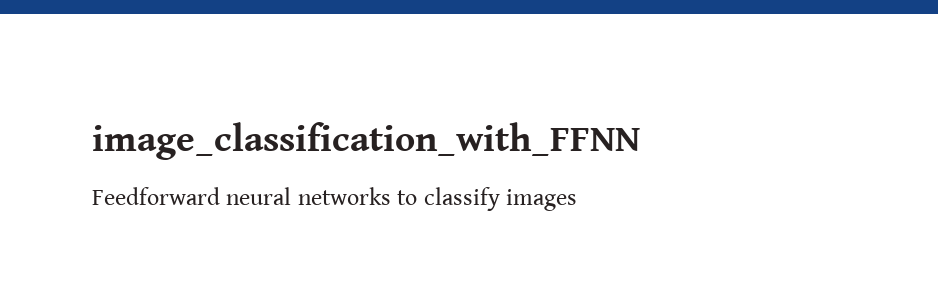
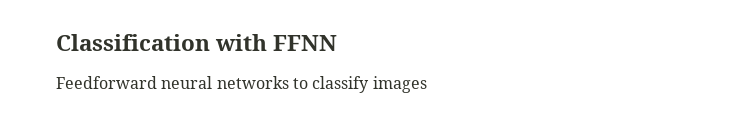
- image_classification_with_FFNN
+ Сlassification with FFNN

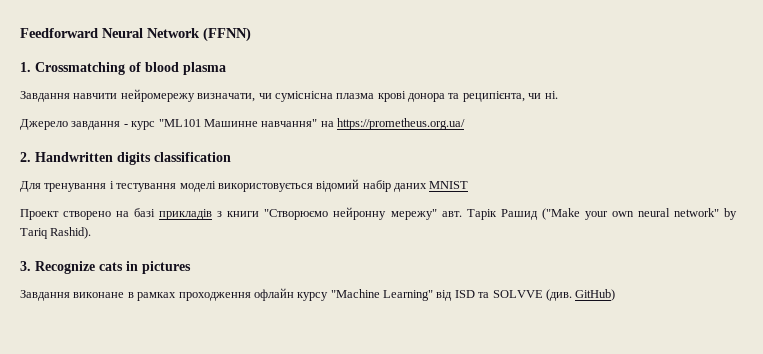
- Сlassification with FFNN
- Feedforward neural networks to classify images
+ Feedforward Neural Network (FFNN)
+ 1. Crossmatching of blood plasma
+ Завдання навчити нейромережу визначати, чи суміснісна плазма крові донора та реципієнта, чи ні.
+ Джерело завдання - курс "ML101 Машинне навчання" на https://prometheus.org.ua/
+ 2. Handwritten digits classification
+ Для тренування і тестування моделі використовується відомий набір даних MNIST
+ Проект створено на базі прикладів з книги "Створюємо нейронну мережу" авт. Тарік Рашид ("Make your own neural network" by Tariq Rashid).
+ 3. Recognize cats in pictures
+ Завдання виконане в рамках проходження офлайн курсу "Machine Learning" від ISD та SOLVVE (див. GitHub)

